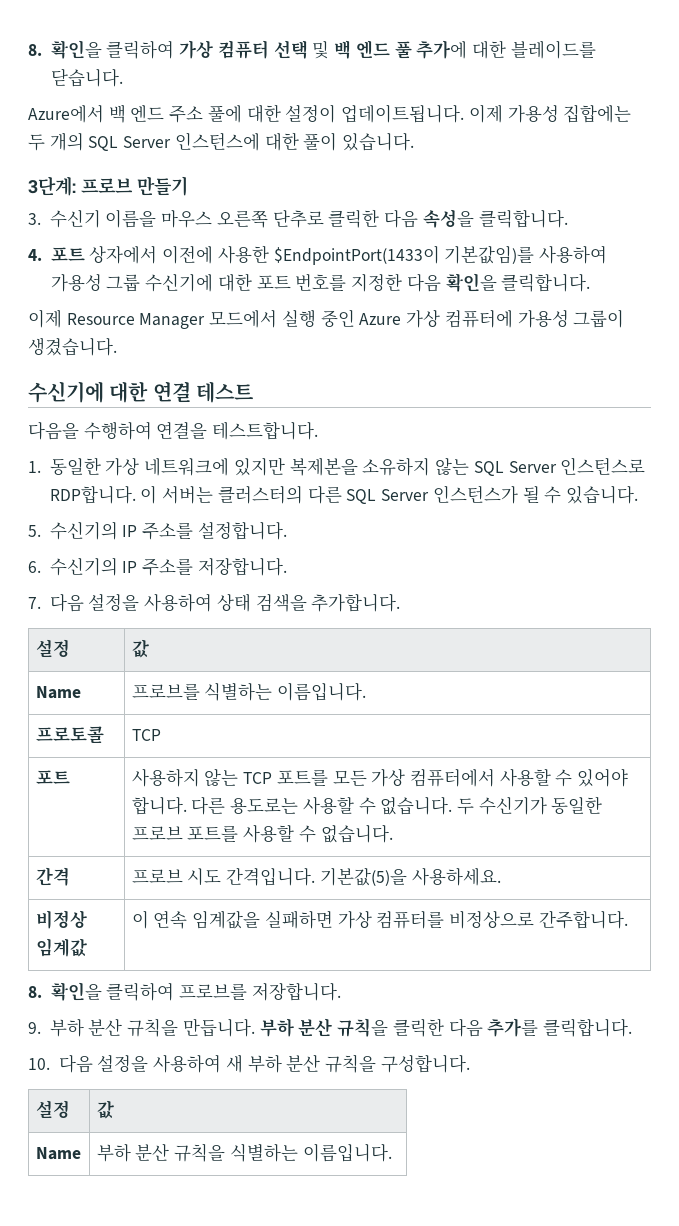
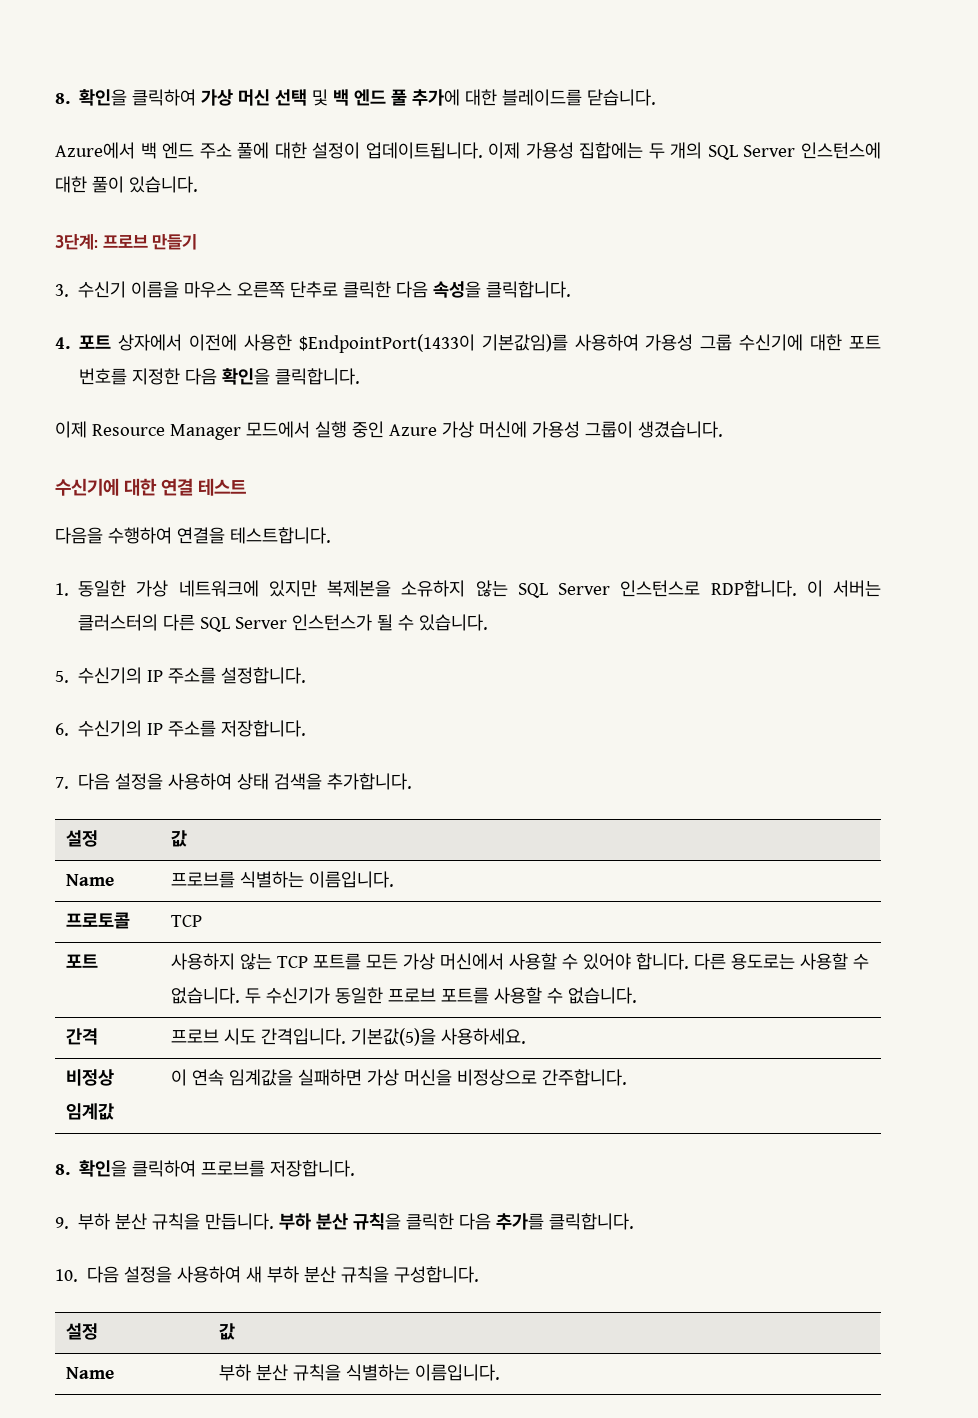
- 8. 확인을 클릭하여 가상 컴퓨터 선택 및 백 엔드 풀 추가에 대한 블레이드를 닫습니다.
+ 8. 확인을 클릭하여 가상 머신 선택 및 백 엔드 풀 추가에 대한 블레이드를 닫습니다.
- 이제 Resource Manager 모드에서 실행 중인 Azure 가상 컴퓨터에 가용성 그룹이 생겼습니다.
+ 이제 Resource Manager 모드에서 실행 중인 Azure 가상 머신에 가용성 그룹이 생겼습니다.
- 포트 | 사용하지 않는 TCP 포트를 모든 가상 컴퓨터에서 사용할 수 있어야 합니다. 다른 용도로는 사용할 수 없습니다. 두 수신기가 동일한 프로브 포트를 사용할 수 없습니다.
+ 포트 | 사용하지 않는 TCP 포트를 모든 가상 머신에서 사용할 수 있어야 합니다. 다른 용도로는 사용할 수 없습니다. 두 수신기가 동일한 프로브 포트를 사용할 수 없습니다.
- 비정상 임계값 | 이 연속 임계값을 실패하면 가상 컴퓨터를 비정상으로 간주합니다.
+ 비정상 임계값 | 이 연속 임계값을 실패하면 가상 머신을 비정상으로 간주합니다.

